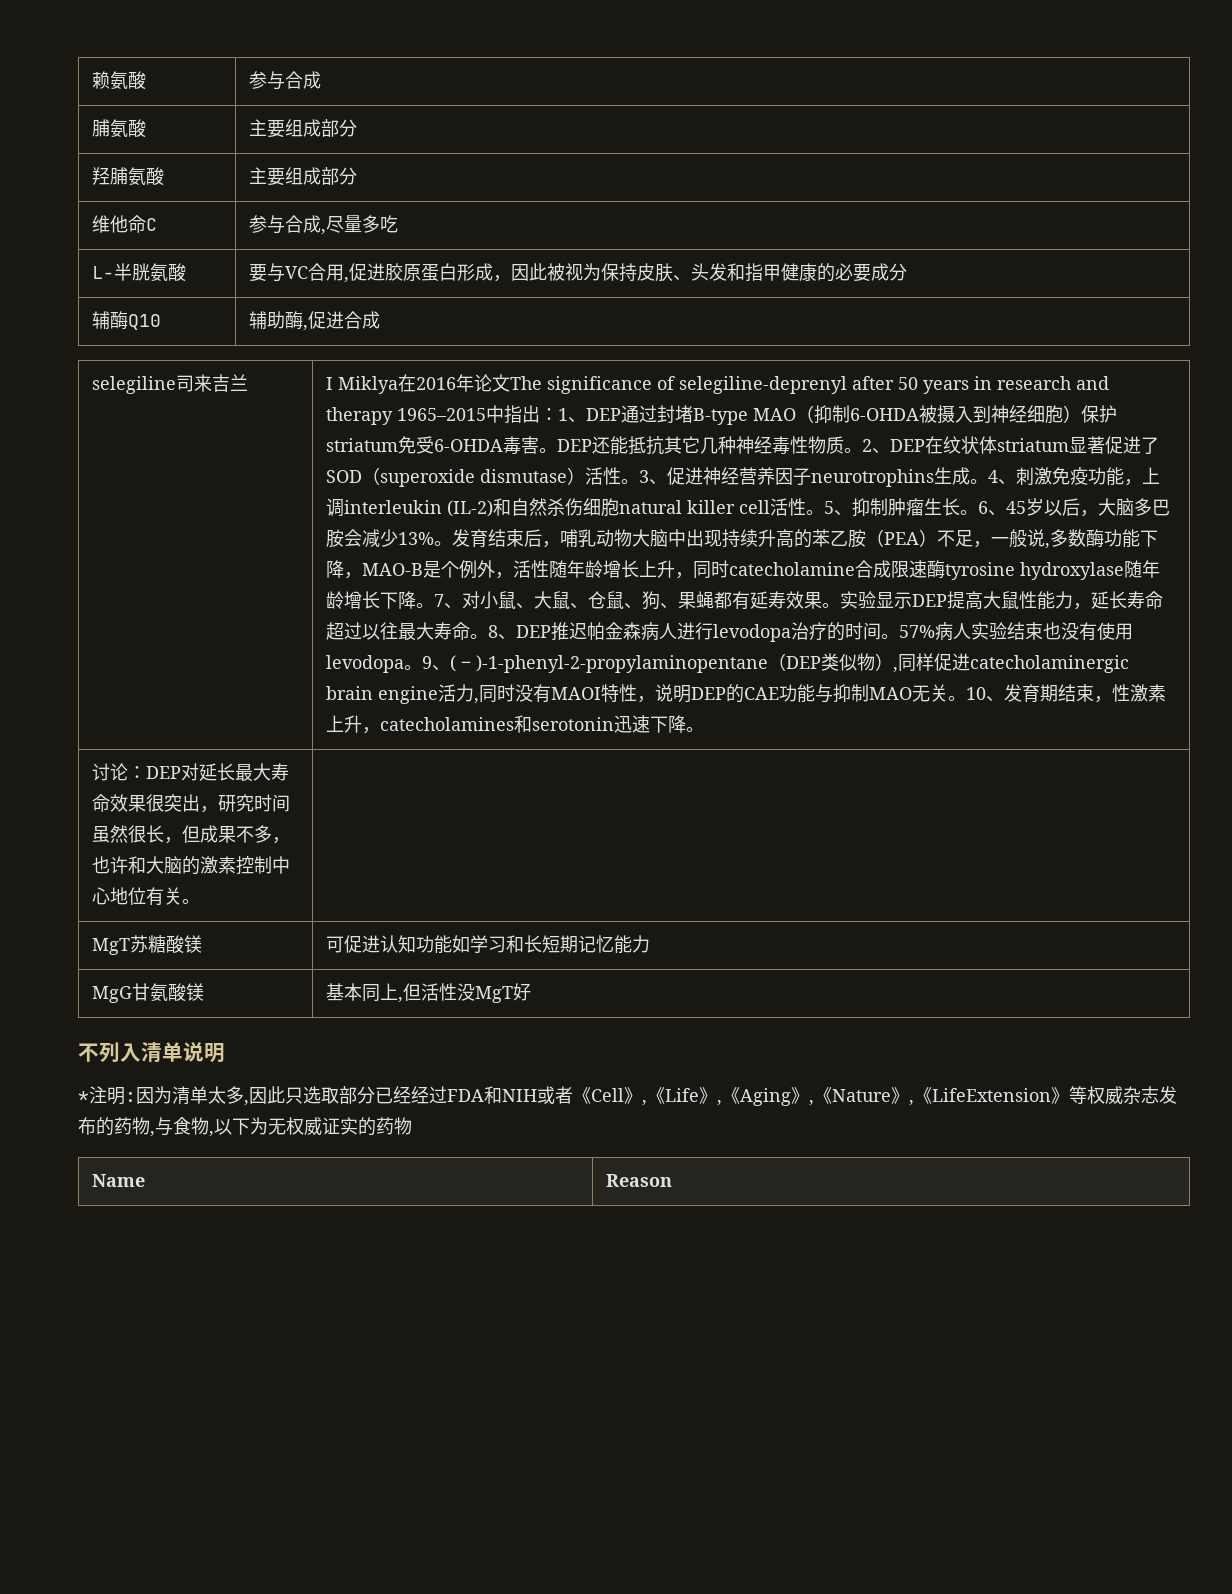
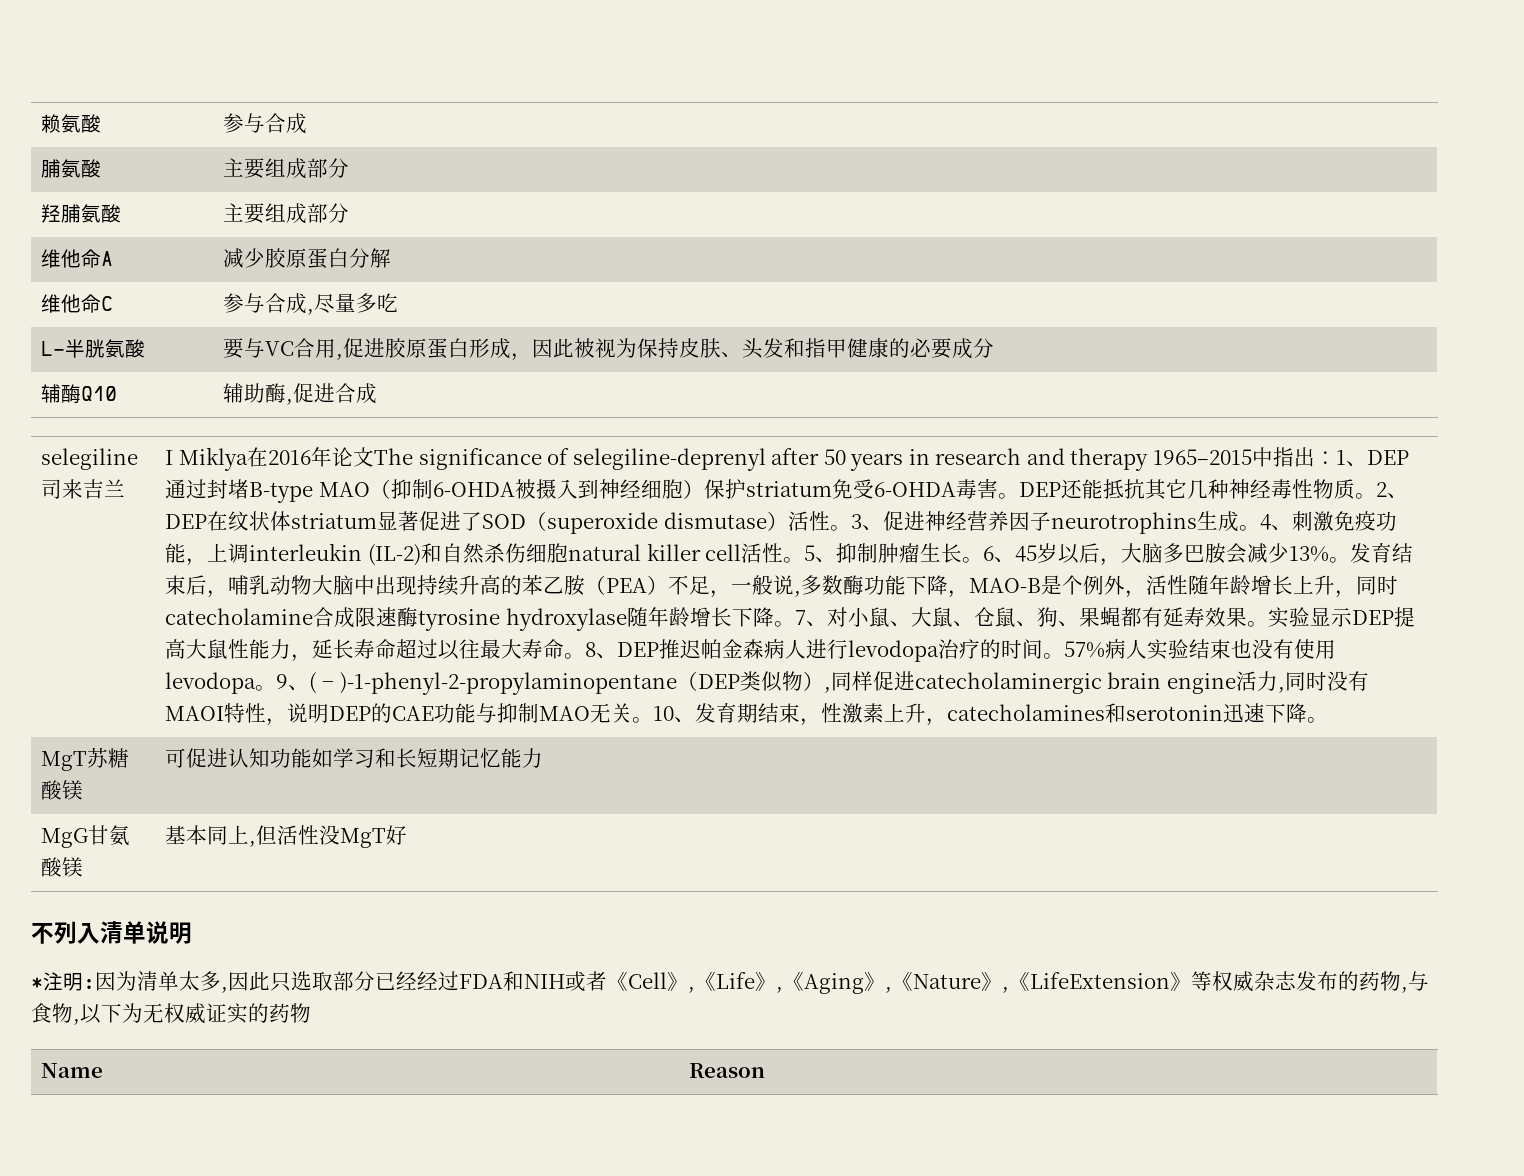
+ 维他命A | 减少胶原蛋白分解
- 讨论：DEP对延长最大寿命效果很突出，研究时间虽然很长，但成果不多，也许和大脑的激素控制中心地位有关。 |

